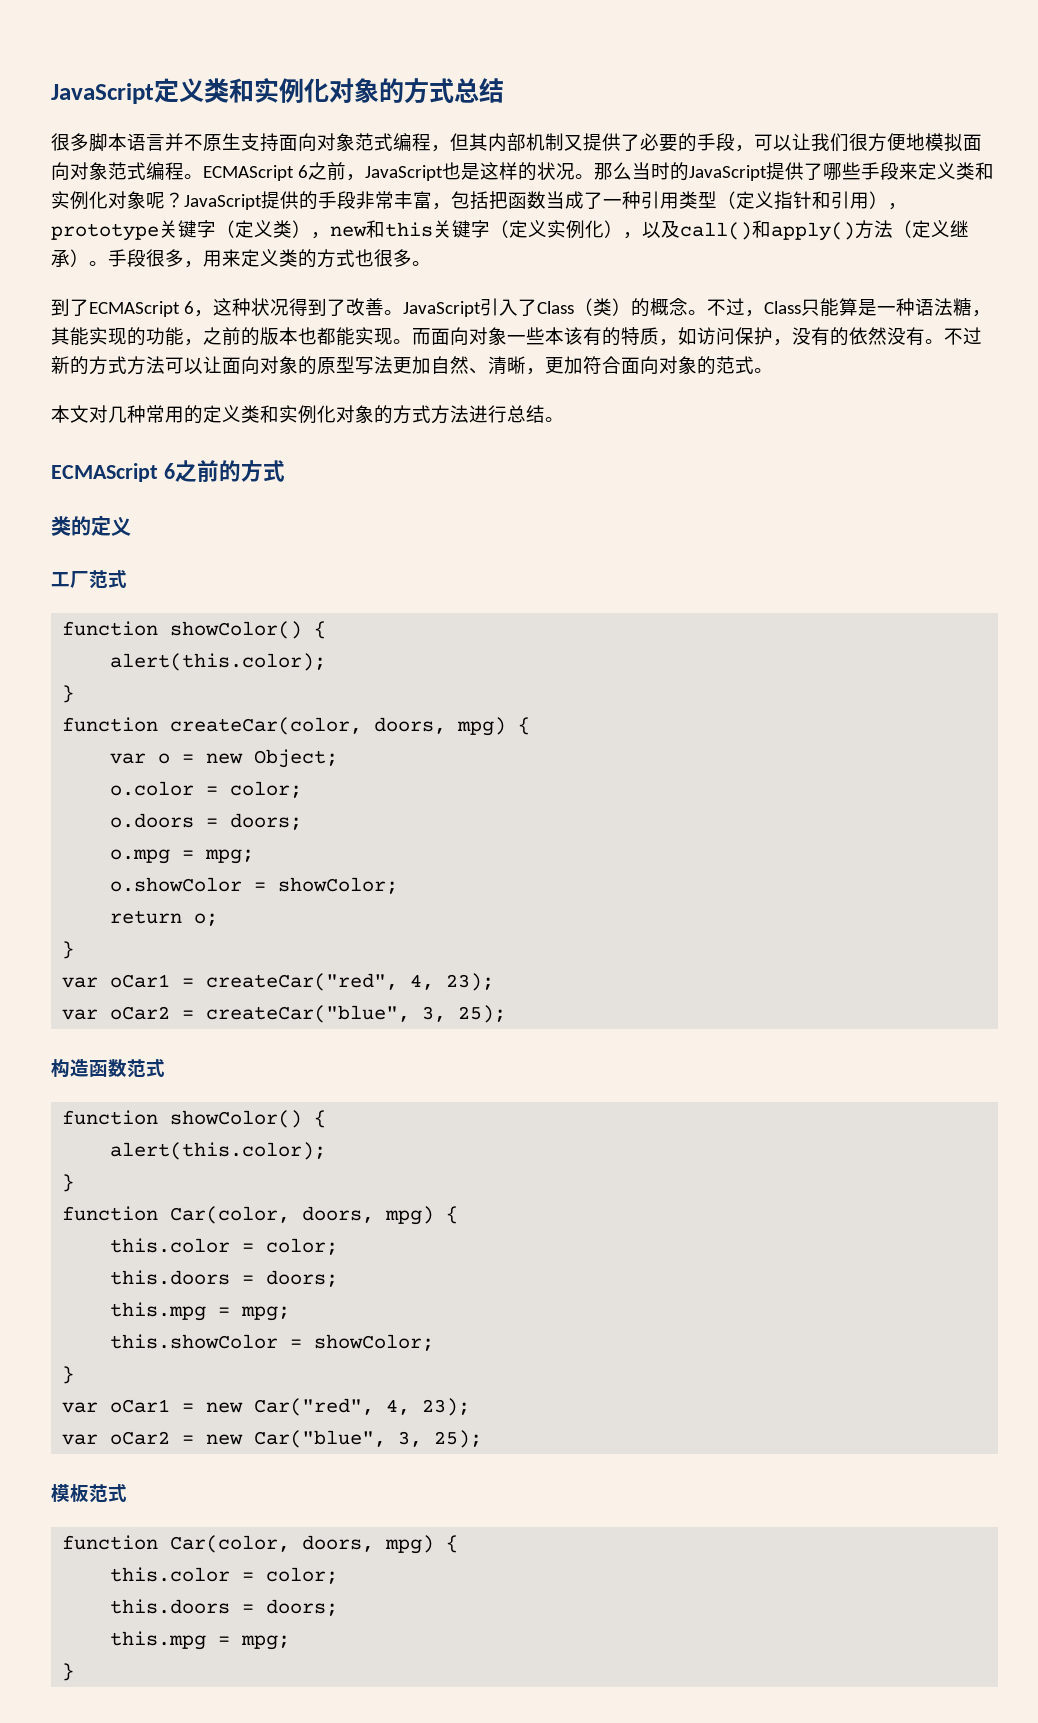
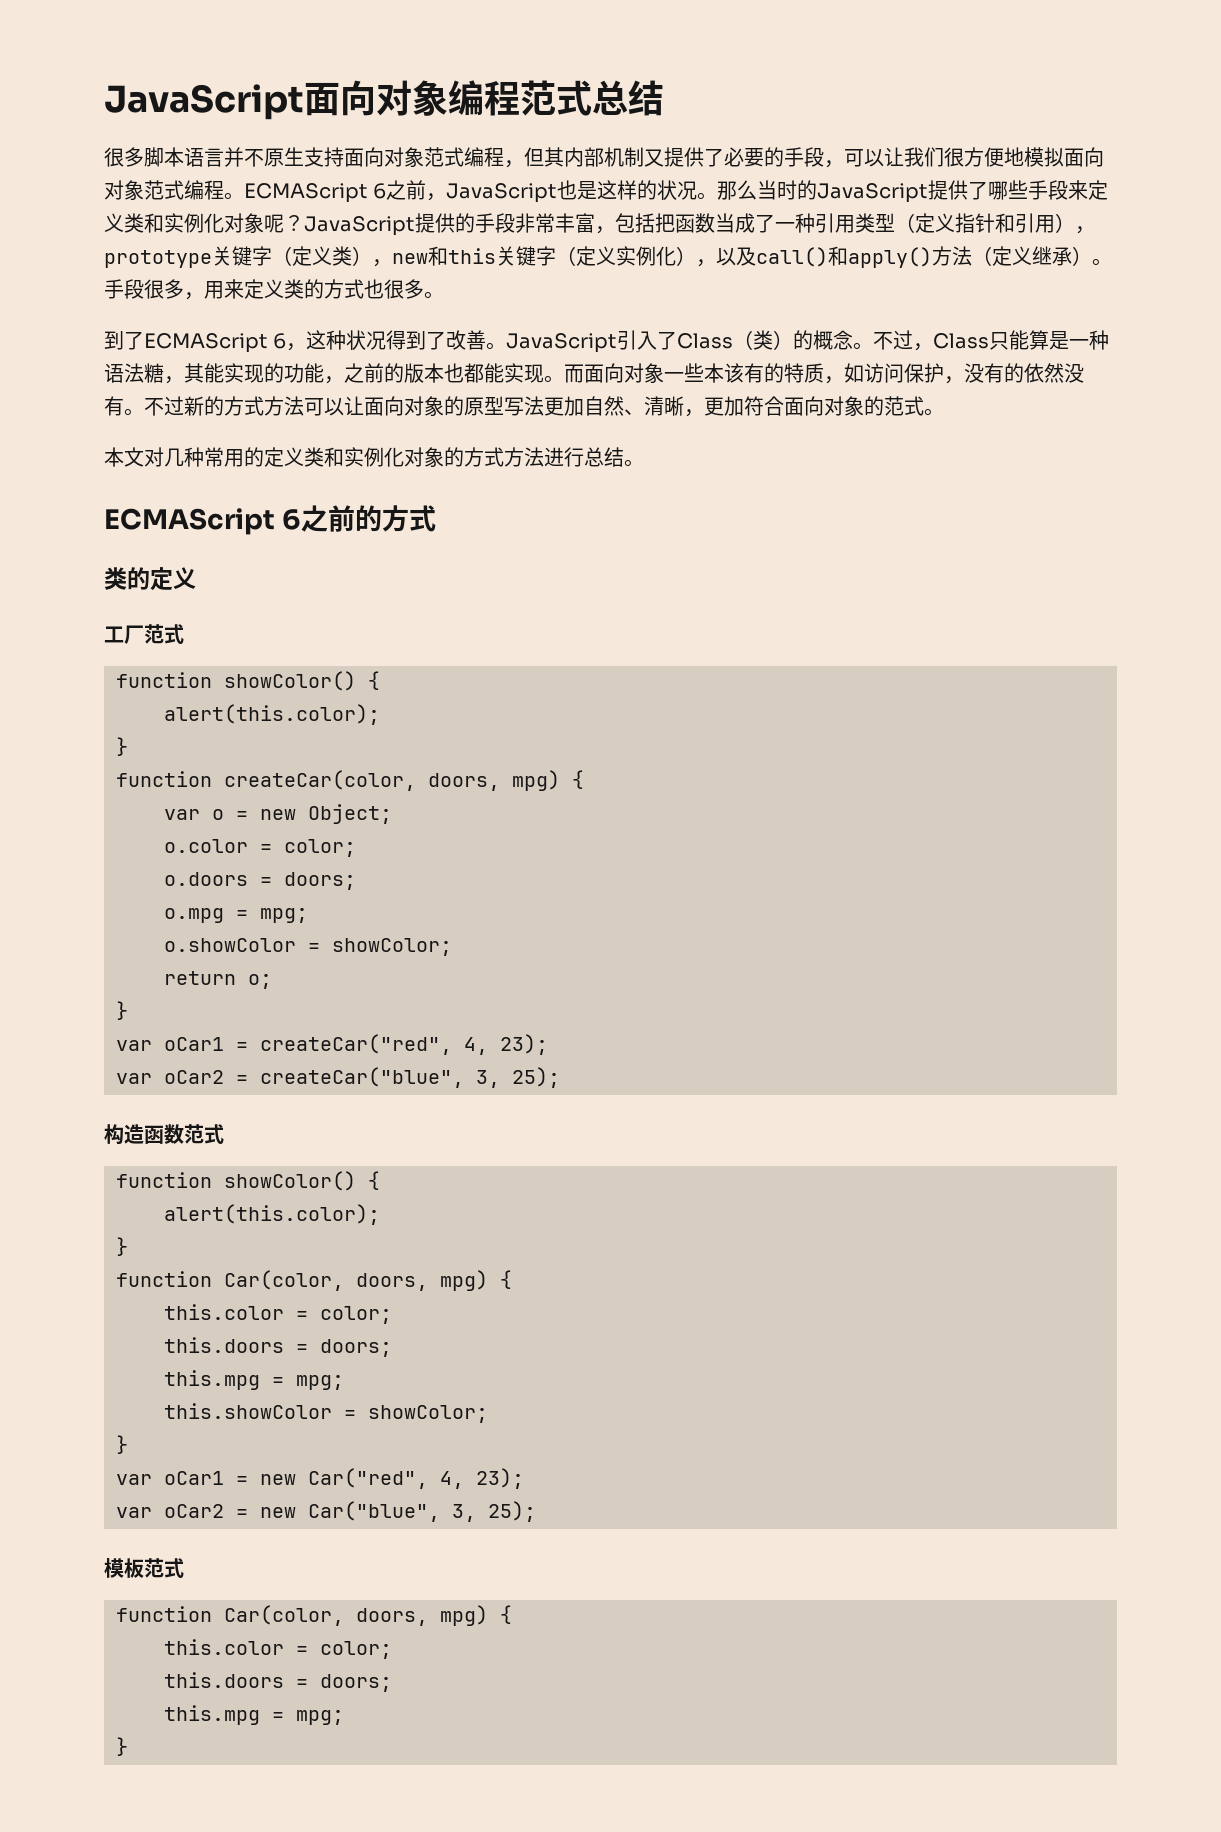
- JavaScript定义类和实例化对象的方式总结
+ JavaScript面向对象编程范式总结

